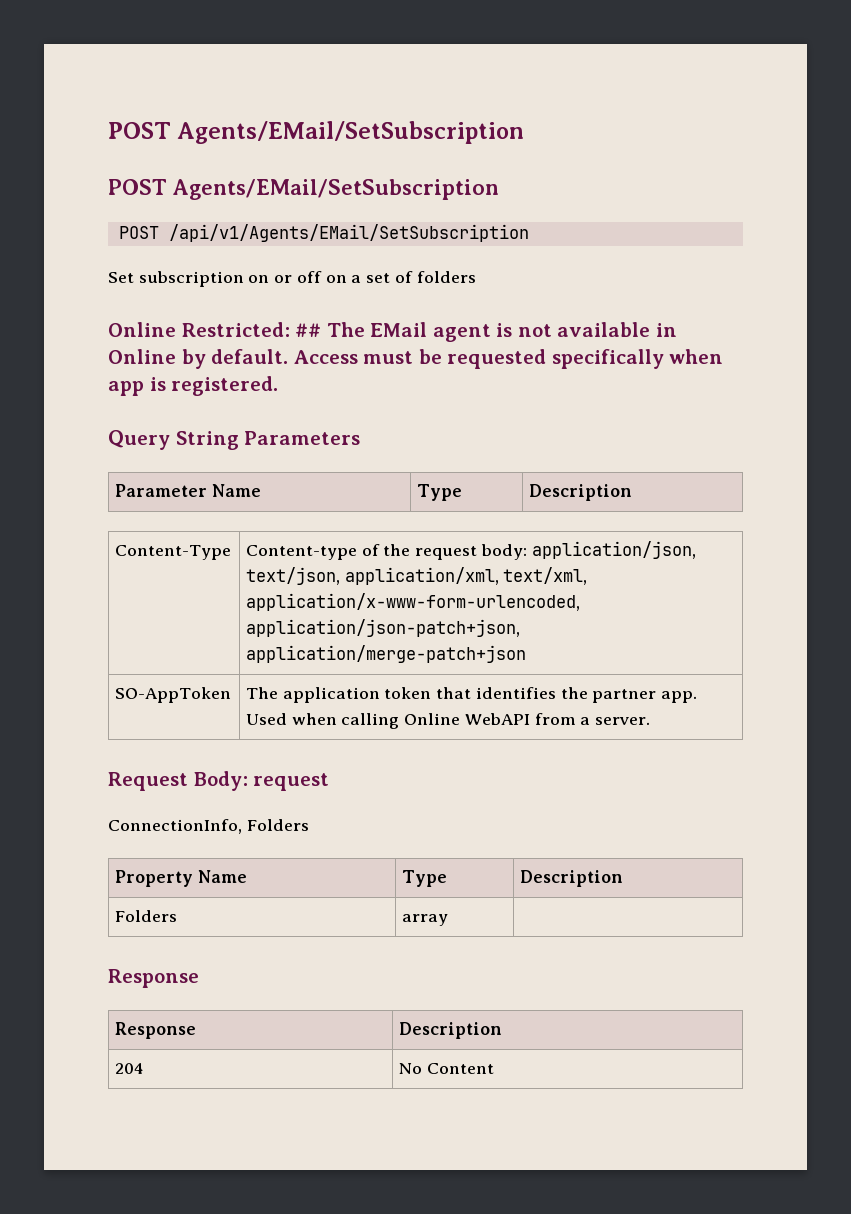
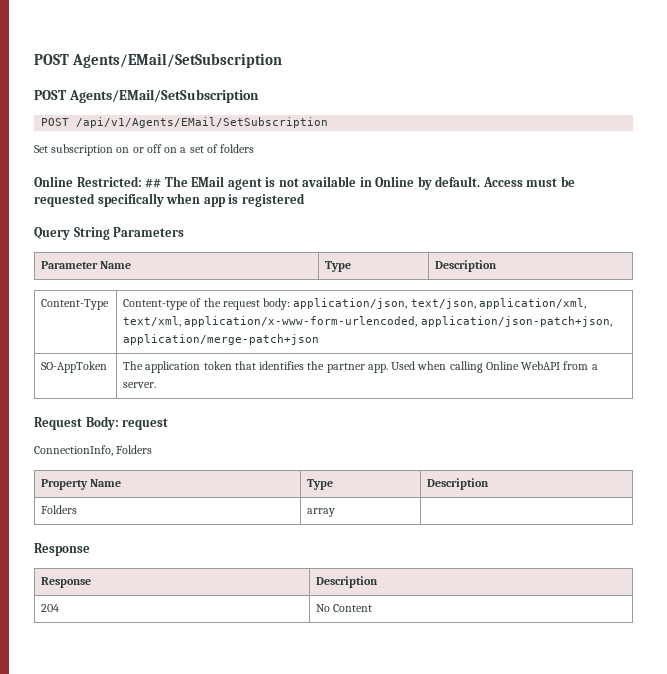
- Access must be requested specifically when app is registered.
+ Access must be requested specifically when app is registered

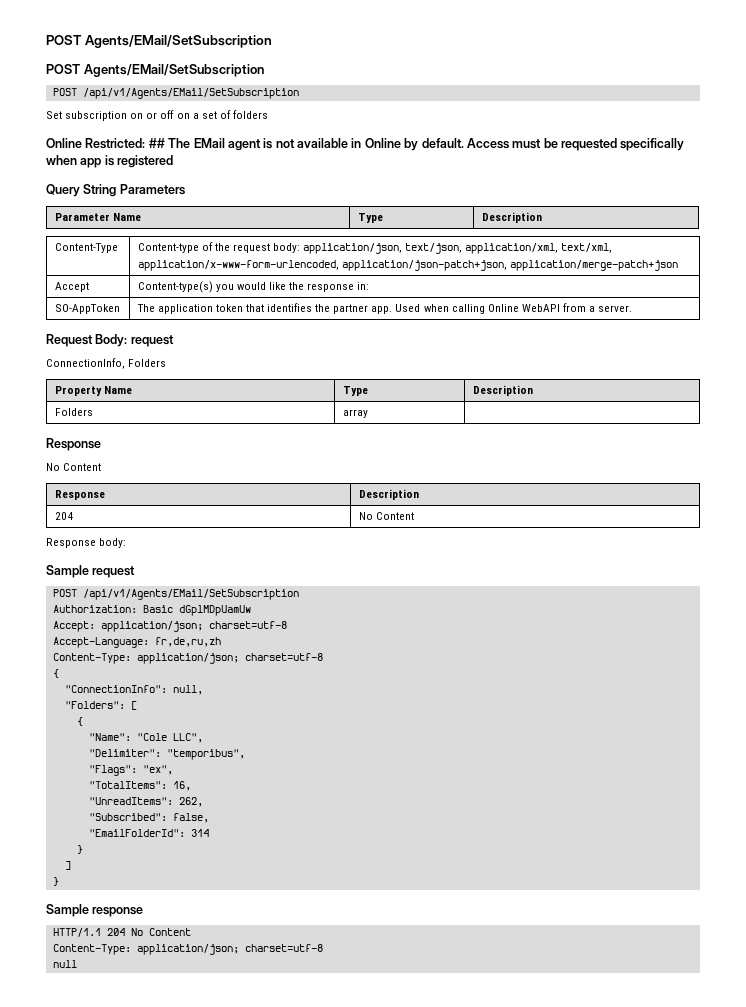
+ Accept | Content-type(s) you would like the response in:
  Folders | array |
  Response
+ No Content
+ Response body:
+ Sample request
+ POST /api/v1/Agents/EMail/SetSubscription
+ Authorization: Basic dGplMDpUamUw
+ Accept: application/json; charset=utf-8
+ Accept-Language: fr,de,ru,zh
+ Content-Type: application/json; charset=utf-8
+ {
+ "ConnectionInfo": null,
+ "Folders": [
+ {
+ "Name": "Cole LLC",
+ "Delimiter": "temporibus",
+ "Flags": "ex",
+ "TotalItems": 16,
+ "UnreadItems": 262,
+ "Subscribed": false,
+ "EmailFolderId": 314
+ }
+ ]
+ }
+ Sample response
+ HTTP/1.1 204 No Content
+ Content-Type: application/json; charset=utf-8
+ null

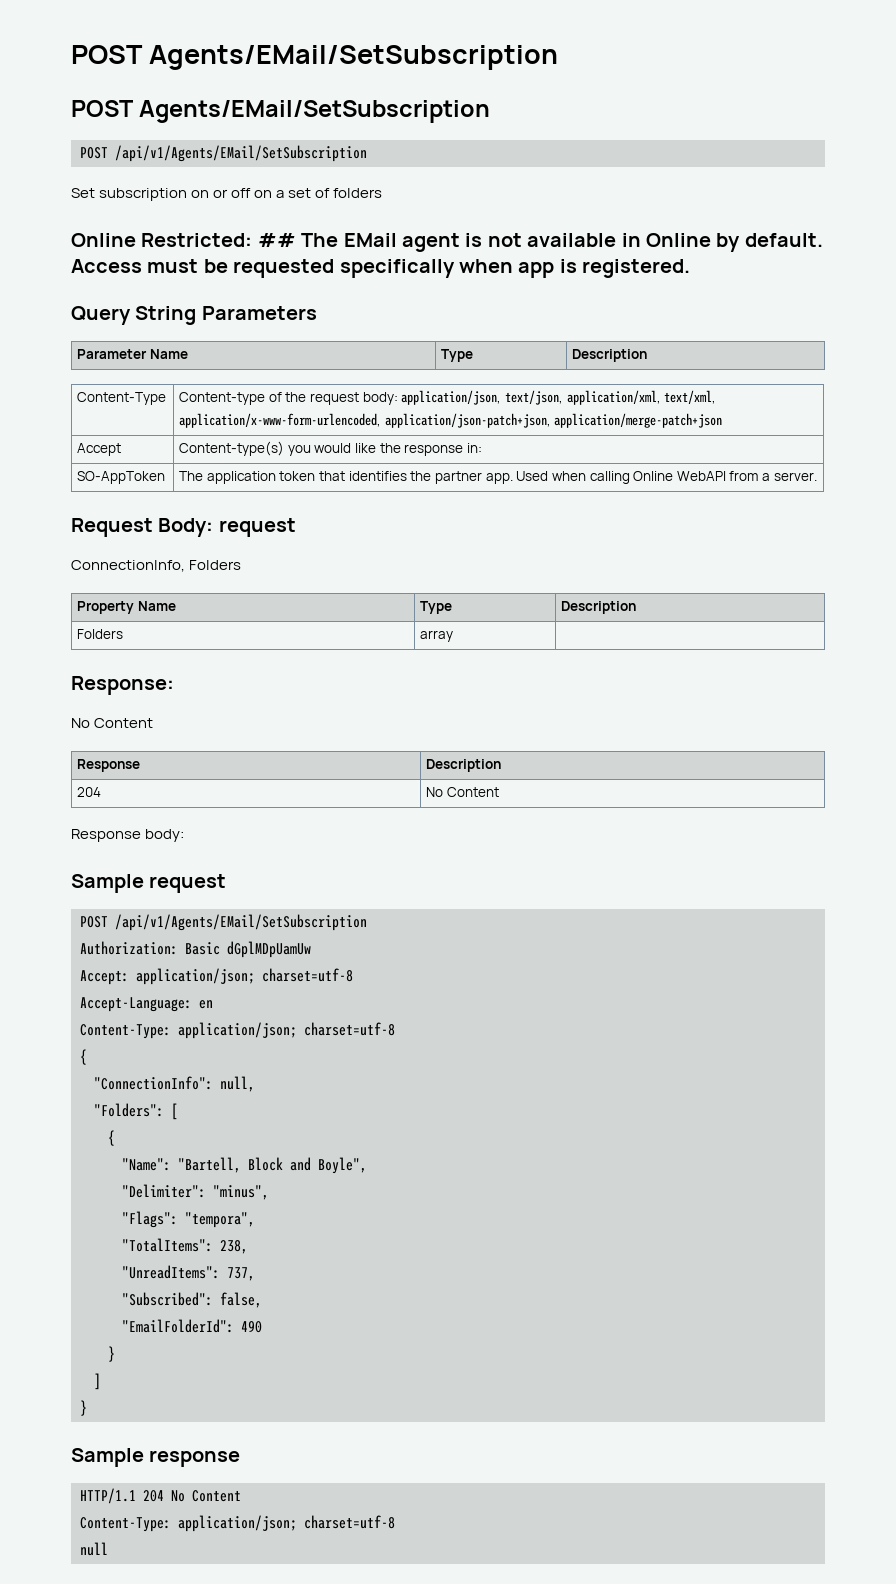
- Access must be requested specifically when app is registered
+ Access must be requested specifically when app is registered.
  Folders | array |
- Response
+ Response:
- Accept-Language: fr,de,ru,zh
+ Accept-Language: en
- "Name": "Cole LLC",
+ "Name": "Bartell, Block and Boyle",
- "Delimiter": "temporibus",
+ "Delimiter": "minus",
- "Flags": "ex",
+ "Flags": "tempora",
- "TotalItems": 16,
+ "TotalItems": 238,
- "UnreadItems": 262,
+ "UnreadItems": 737,
- "EmailFolderId": 314
+ "EmailFolderId": 490

